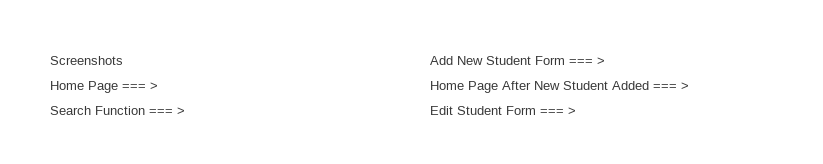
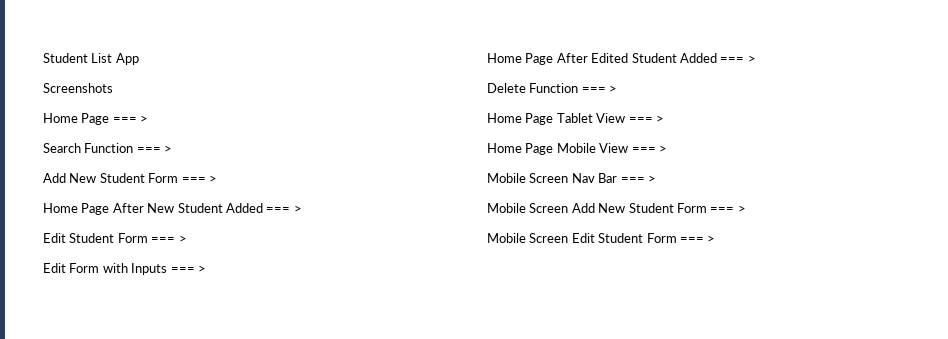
+ Student List App
+ Edit Form with Inputs === >
+ Home Page After Edited Student Added === >
+ Delete Function === >
+ Home Page Tablet View === >
+ Home Page Mobile View === >
+ Mobile Screen Nav Bar === >
+ Mobile Screen Add New Student Form === >
+ Mobile Screen Edit Student Form === >

